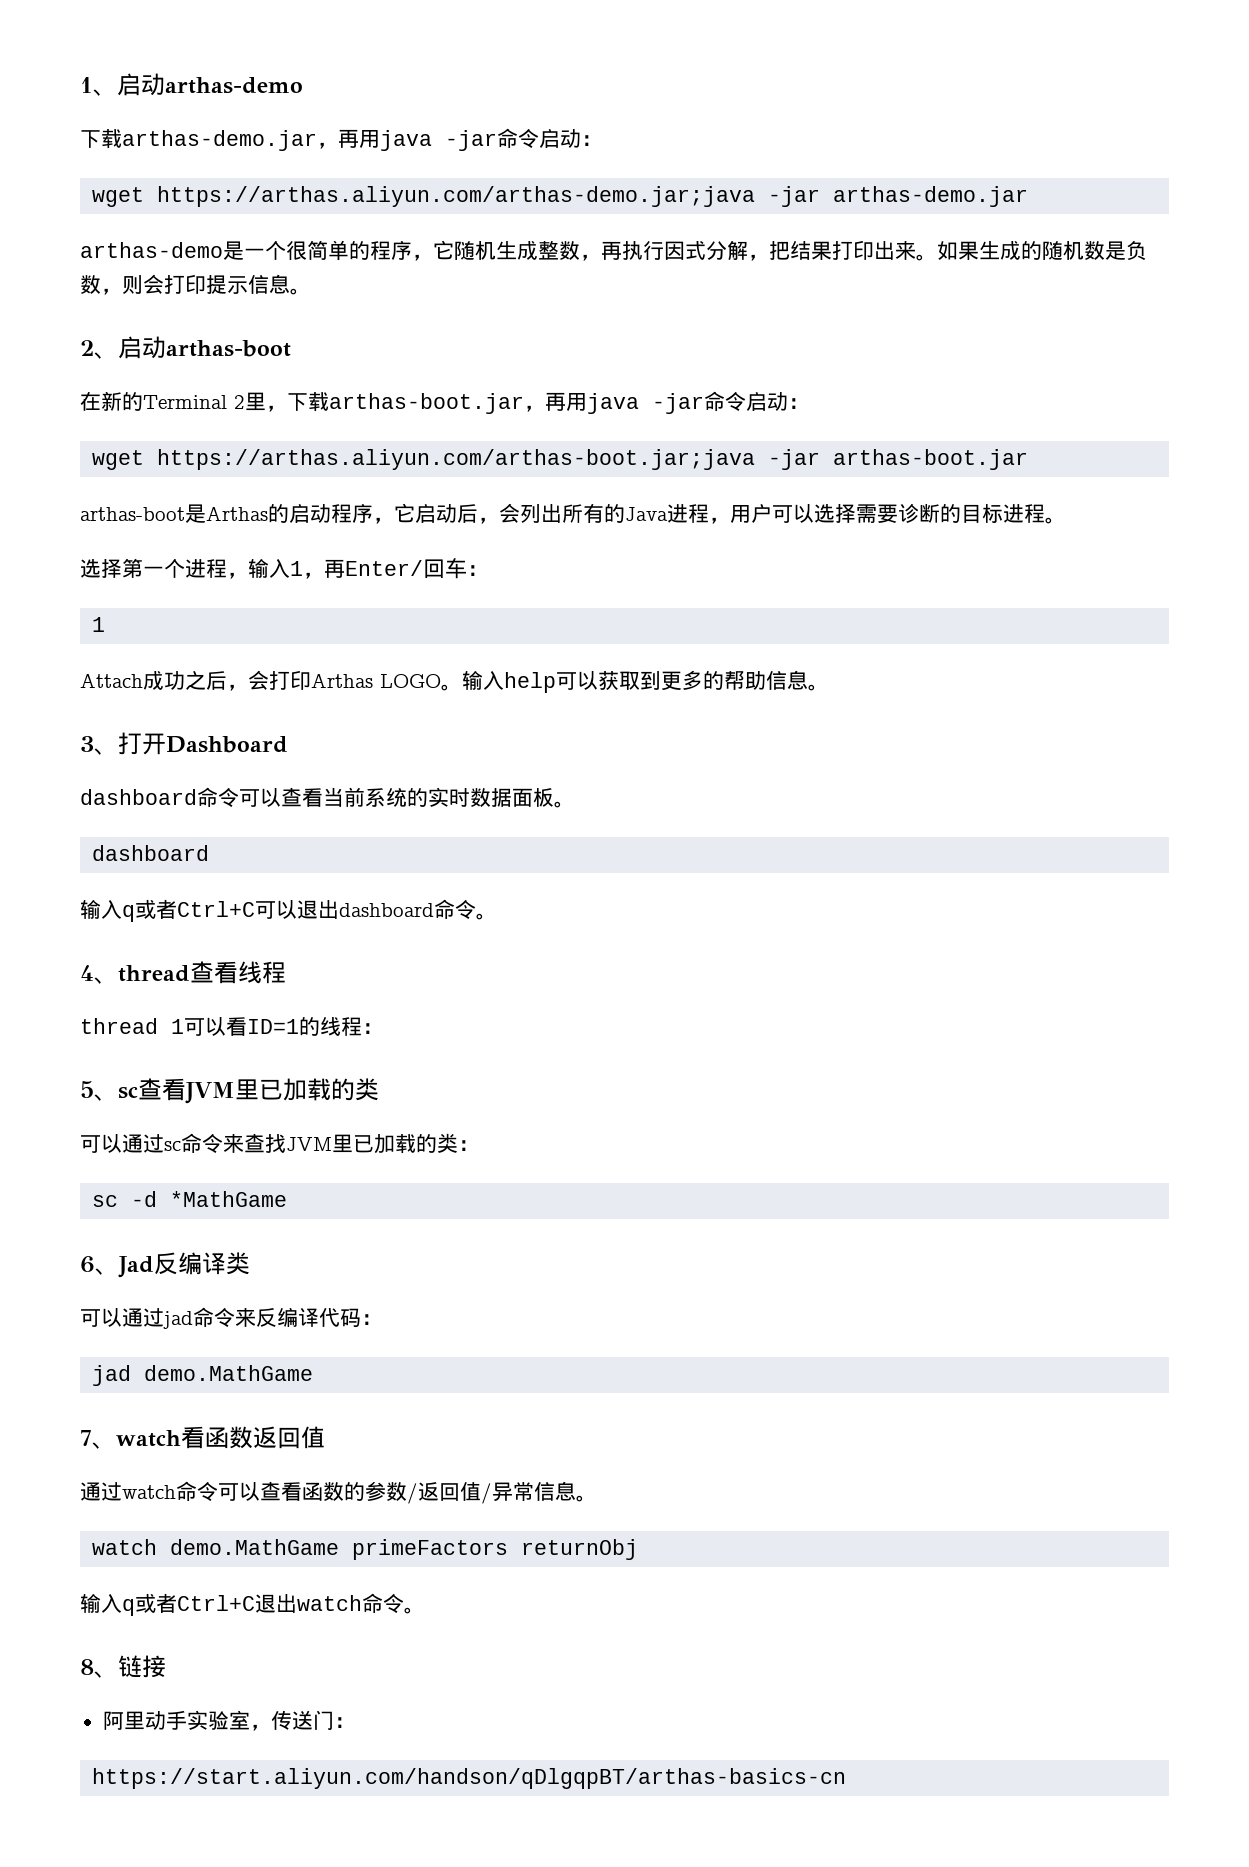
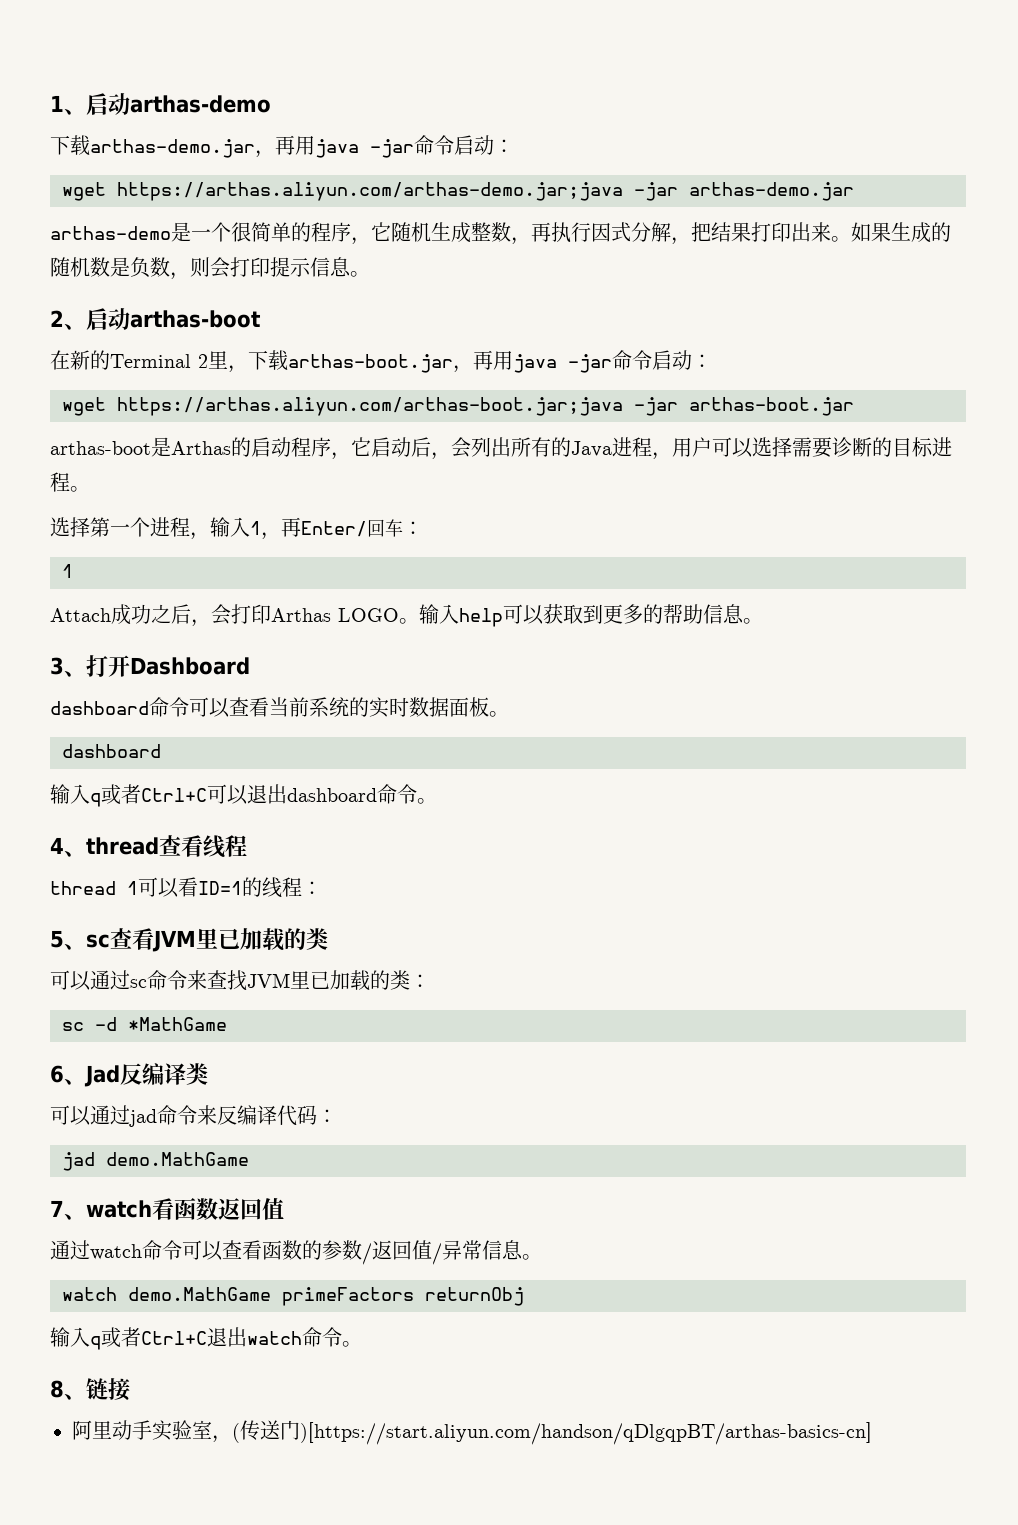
- 阿里动手实验室，传送门：
- https://start.aliyun.com/handson/qDlgqpBT/arthas-basics-cn
+ 阿里动手实验室，(传送门)[https://start.aliyun.com/handson/qDlgqpBT/arthas-basics-cn]

